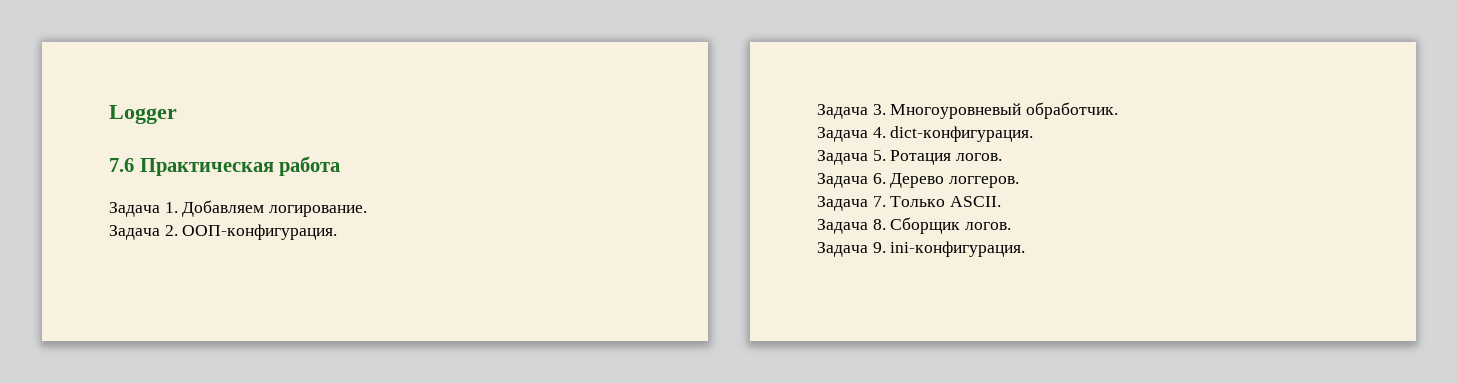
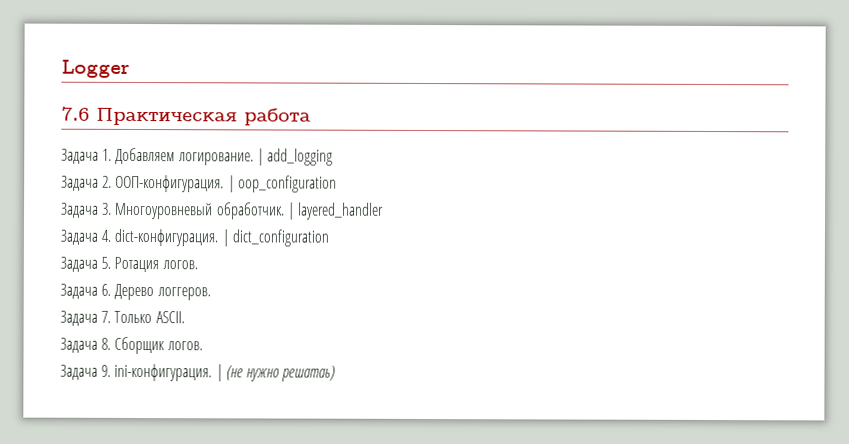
+ | add_logging
+ | oop_configuration
+ | layered_handler
+ | dict_configuration
+ | (не нужно решатаь)

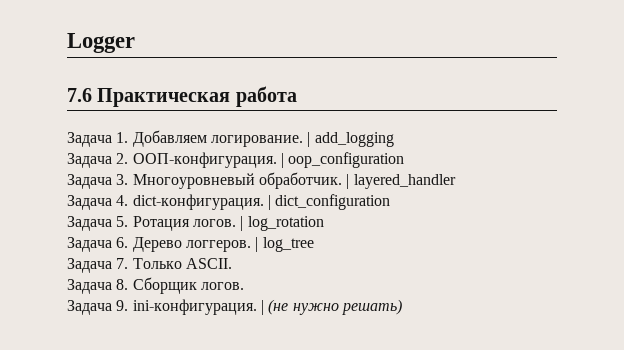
+ | log_rotation
+ | log_tree
- | (не нужно решатаь)
+ | (не нужно решать)

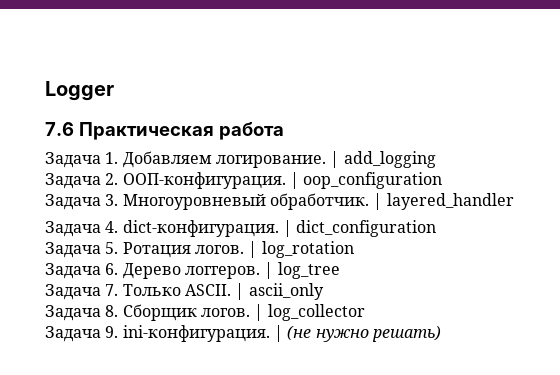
+ | ascii_only
+ | log_collector

